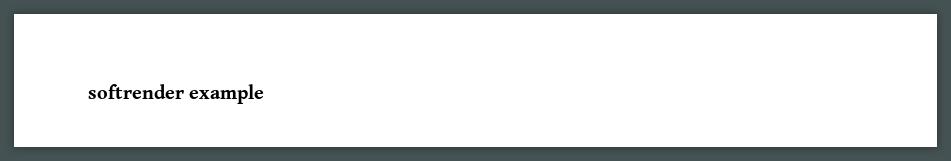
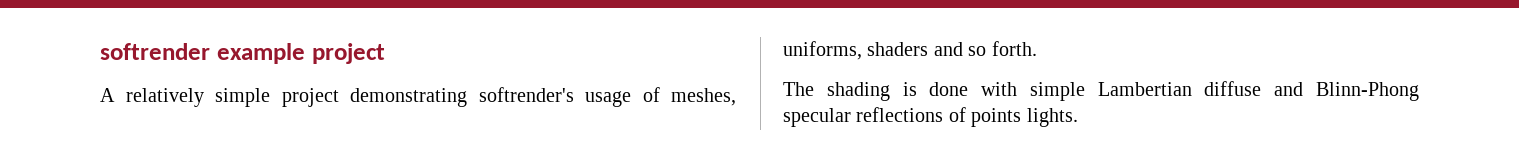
- softrender example
+ softrender example project
+ A relatively simple project demonstrating softrender's usage of meshes, uniforms, shaders and so forth.
+ The shading is done with simple Lambertian diffuse and Blinn-Phong specular reflections of points lights.

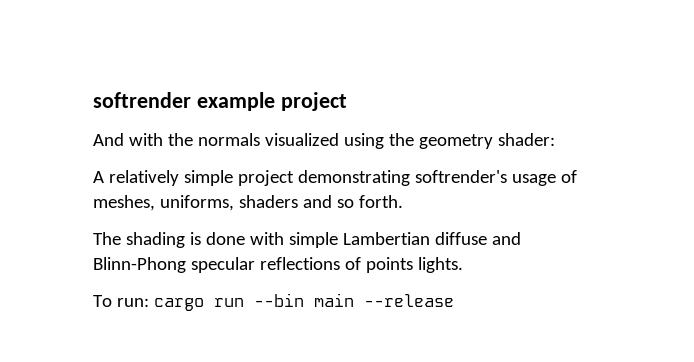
+ And with the normals visualized using the geometry shader:
+ To run: cargo run --bin main --release

